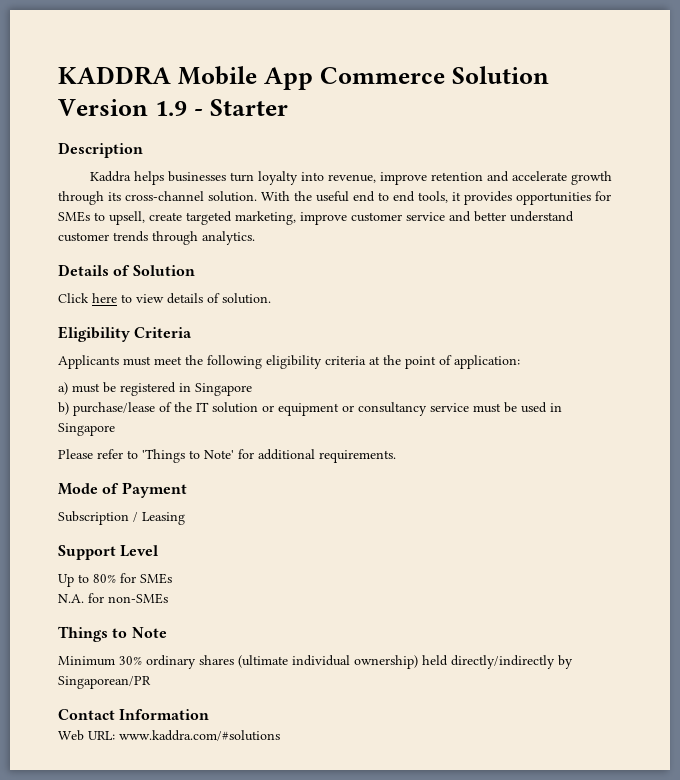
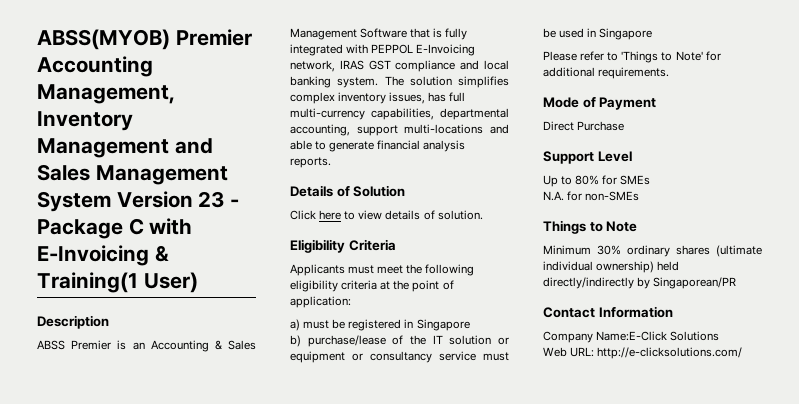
- KADDRA Mobile App Commerce Solution Version 1.9 - Starter
+ ABSS(MYOB) Premier Accounting Management, Inventory Management and Sales Management System Version 23 - Package C with E-Invoicing & Training(1 User)
  Description
- Kaddra helps businesses turn loyalty into revenue, improve retention and accelerate growth through its cross-channel solution. With the useful end to end tools, it provides opportunities for SMEs to upsell, create targeted marketing, improve customer service and better understand customer trends through analytics.
+ ABSS Premier is an Accounting & Sales Management Software that is fully integrated with PEPPOL E-Invoicing network, IRAS GST compliance and local banking system. The solution simplifies complex inventory issues, has full multi-currency capabilities, departmental accounting, support multi-locations and able to generate financial analysis reports.
- Subscription / Leasing
+ Direct Purchase
+ Company Name:E-Click Solutions
- Web URL: www.kaddra.com/#solutions
+ Web URL: http://e-clicksolutions.com/

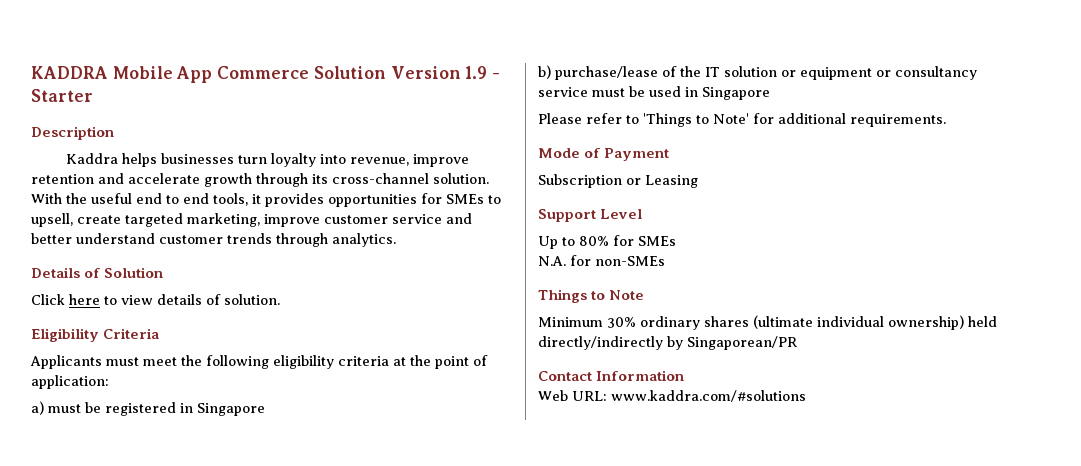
- ABSS(MYOB) Premier Accounting Management, Inventory Management and Sales Management System Version 23 - Package C with E-Invoicing & Training(1 User)
+ KADDRA Mobile App Commerce Solution Version 1.9 - Starter
  Description
- ABSS Premier is an Accounting & Sales Management Software that is fully integrated with PEPPOL E-Invoicing network, IRAS GST compliance and local banking system. The solution simplifies complex inventory issues, has full multi-currency capabilities, departmental accounting, support multi-locations and able to generate financial analysis reports.
+ Kaddra helps businesses turn loyalty into revenue, improve retention and accelerate growth through its cross-channel solution. With the useful end to end tools, it provides opportunities for SMEs to upsell, create targeted marketing, improve customer service and better understand customer trends through analytics.
- Direct Purchase
+ Subscription or Leasing
- Company Name:E-Click Solutions
- Web URL: http://e-clicksolutions.com/
+ Web URL: www.kaddra.com/#solutions

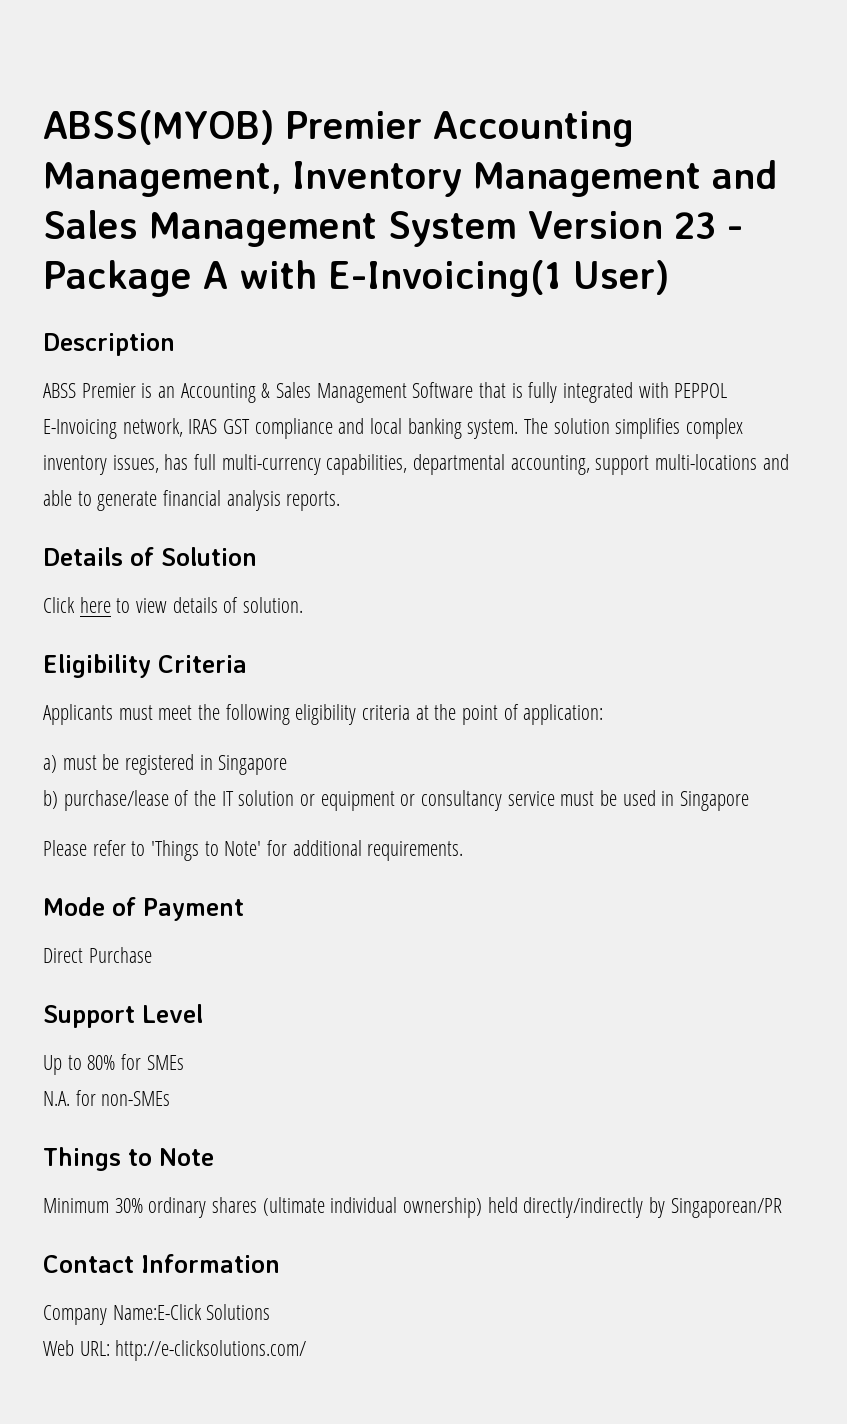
- KADDRA Mobile App Commerce Solution Version 1.9 - Starter
+ ABSS(MYOB) Premier Accounting Management, Inventory Management and Sales Management System Version 23 - Package A with E-Invoicing(1 User)
  Description
- Kaddra helps businesses turn loyalty into revenue, improve retention and accelerate growth through its cross-channel solution. With the useful end to end tools, it provides opportunities for SMEs to upsell, create targeted marketing, improve customer service and better understand customer trends through analytics.
+ ABSS Premier is an Accounting & Sales Management Software that is fully integrated with PEPPOL E-Invoicing network, IRAS GST compliance and local banking system. The solution simplifies complex inventory issues, has full multi-currency capabilities, departmental accounting, support multi-locations and able to generate financial analysis reports.
- Subscription or Leasing
+ Direct Purchase
+ Company Name:E-Click Solutions
- Web URL: www.kaddra.com/#solutions
+ Web URL: http://e-clicksolutions.com/

